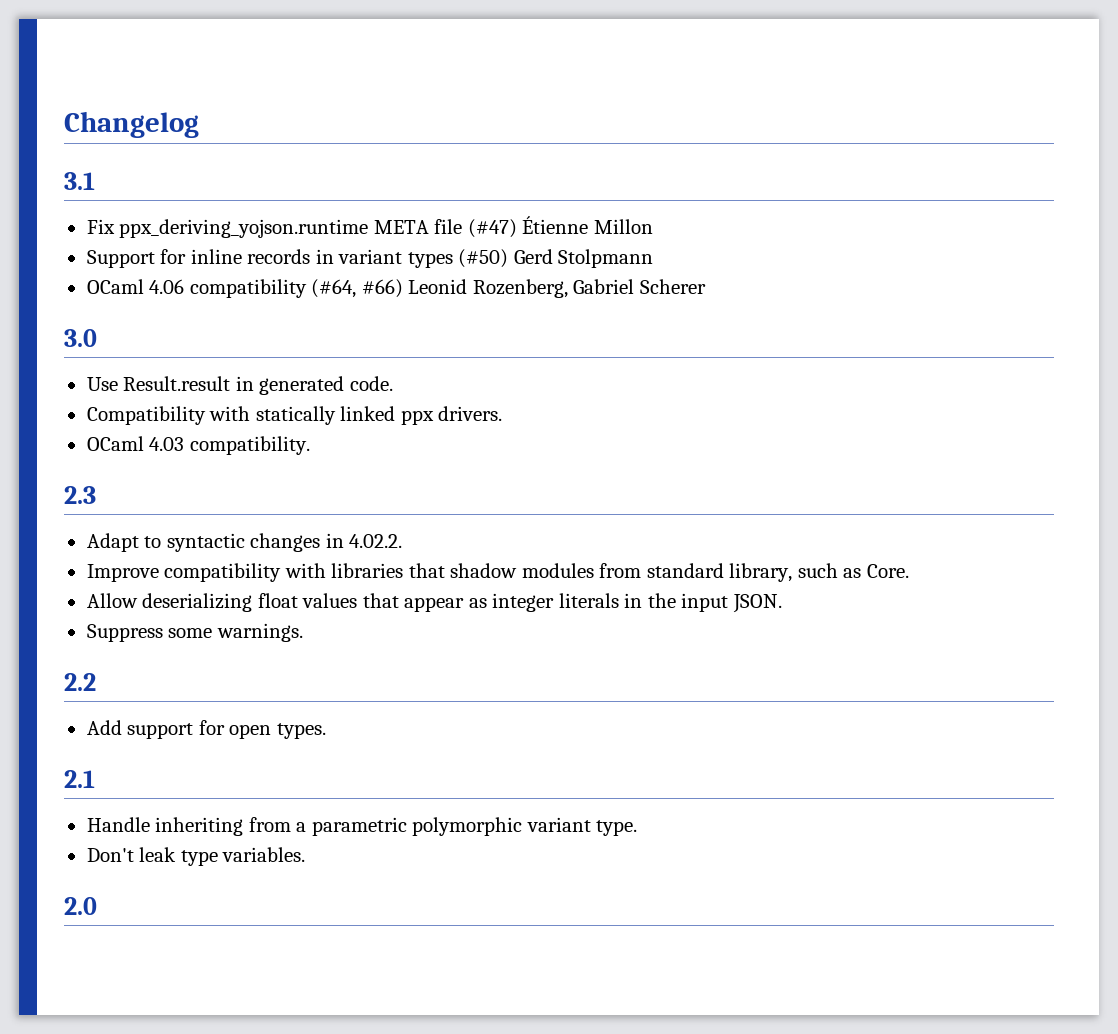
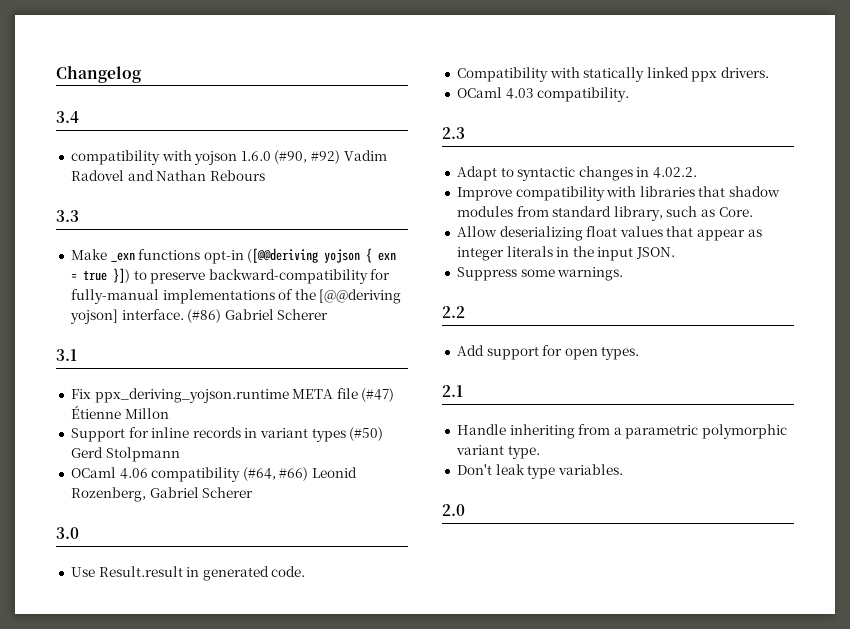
+ 3.4
+ compatibility with yojson 1.6.0 (#90, #92) Vadim Radovel and Nathan Rebours
+ 3.3
+ Make _exn functions opt-in ([@@deriving yojson { exn = true }]) to preserve backward-compatibility for fully-manual implementations of the [@@deriving yojson] interface. (#86) Gabriel Scherer

